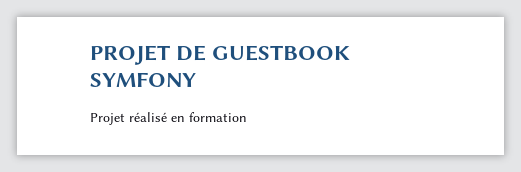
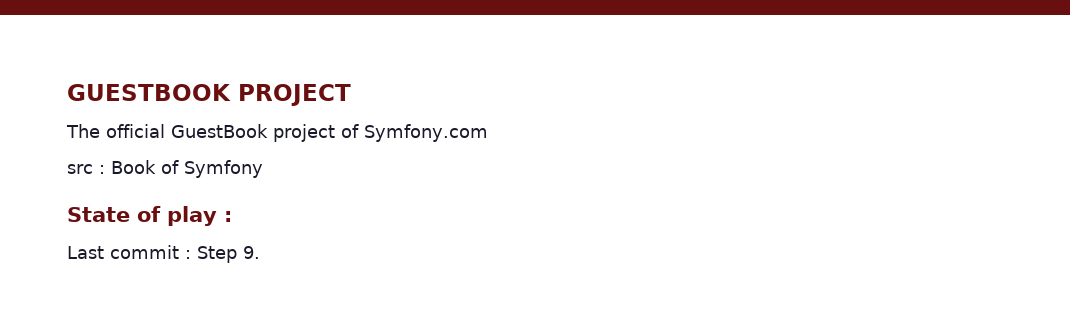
- PROJET DE GUESTBOOK SYMFONY
- Projet réalisé en formation
+ GUESTBOOK PROJECT
+ The official GuestBook project of Symfony.com
+ src : Book of Symfony
+ State of play :
+ Last commit : Step 9.

